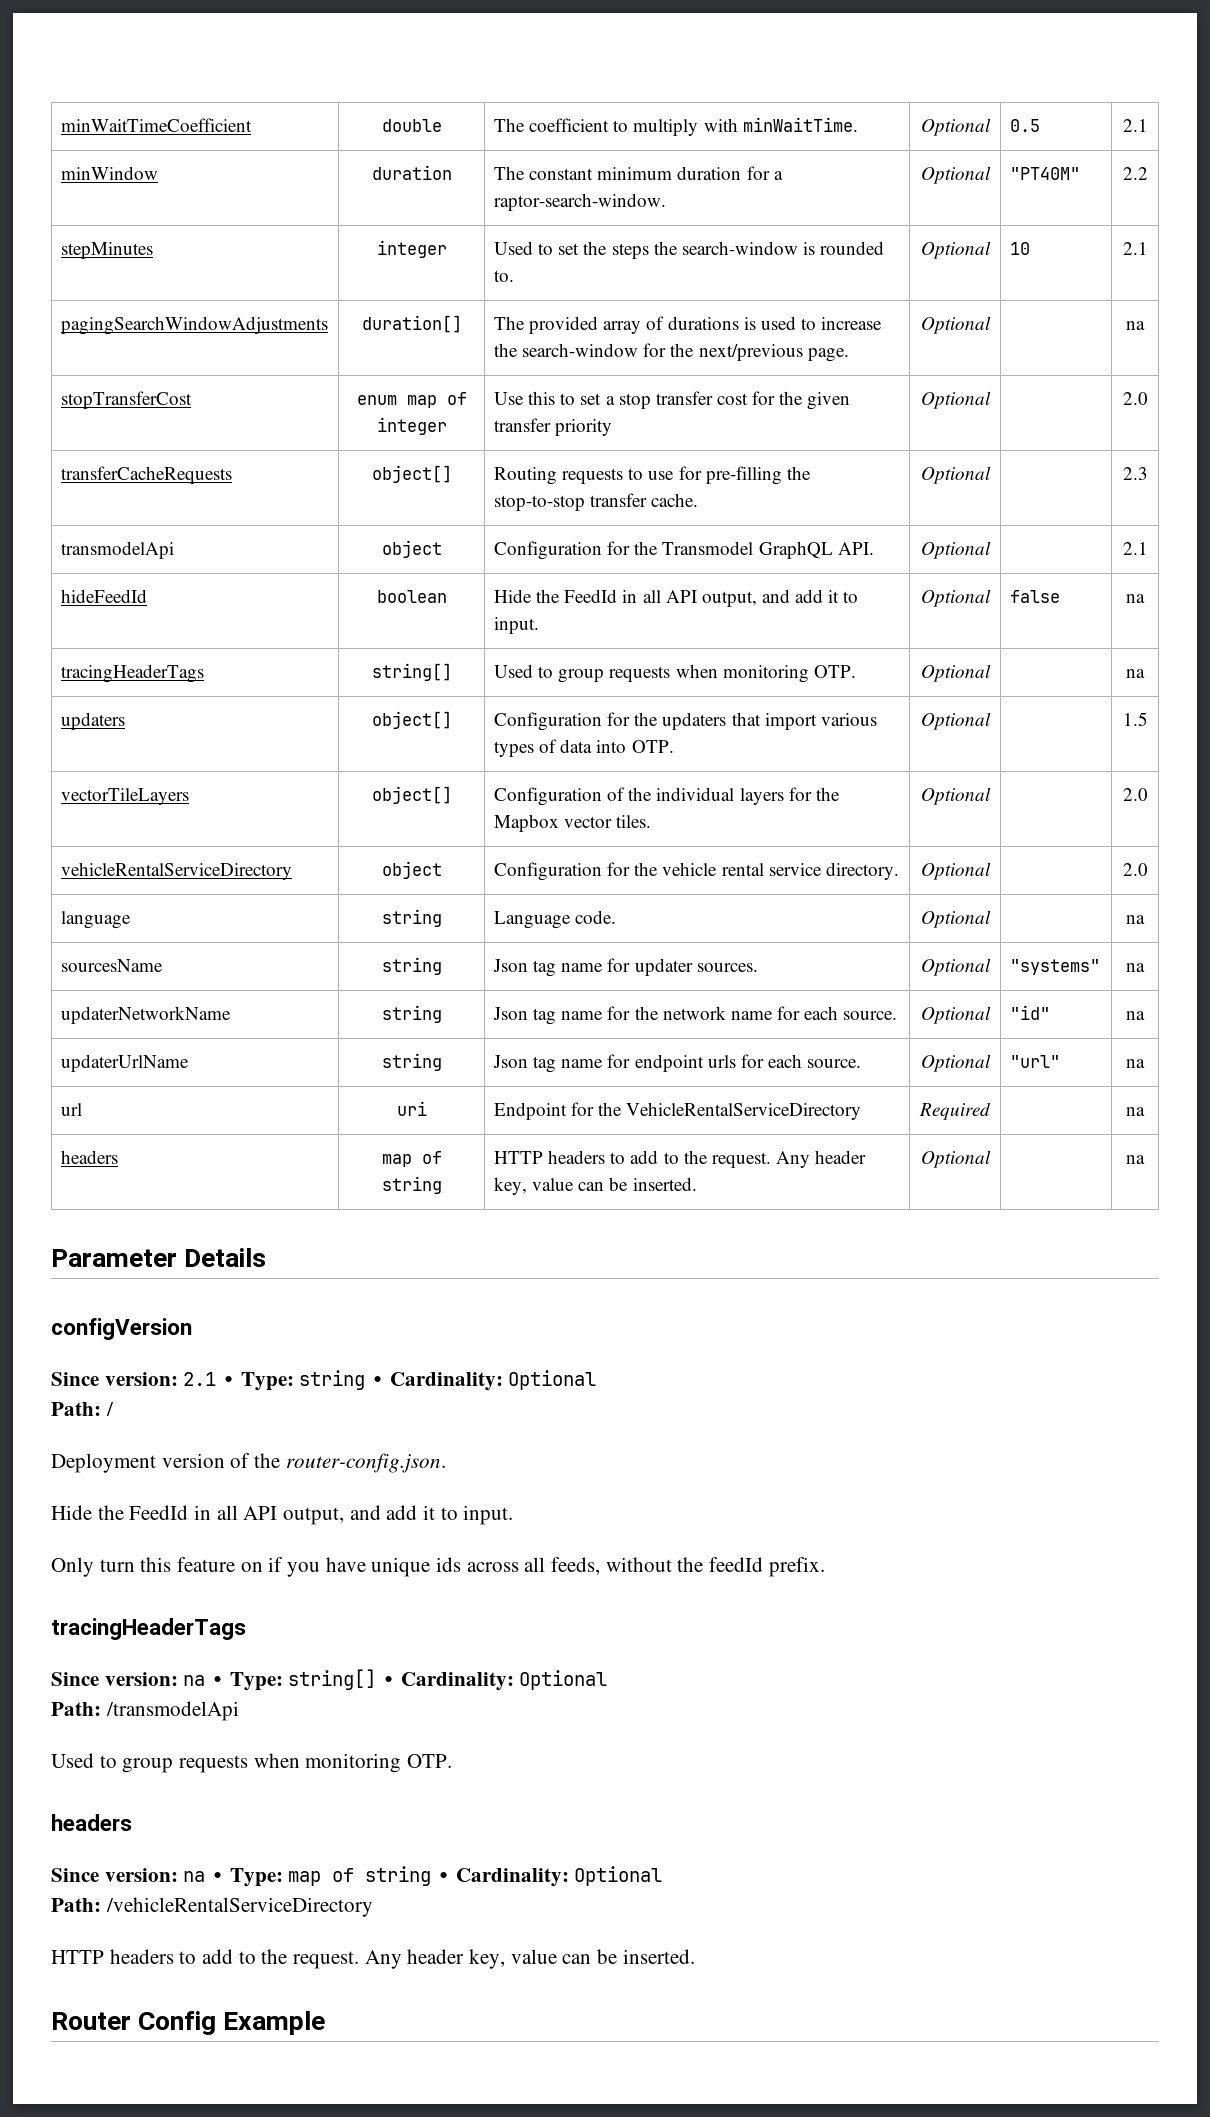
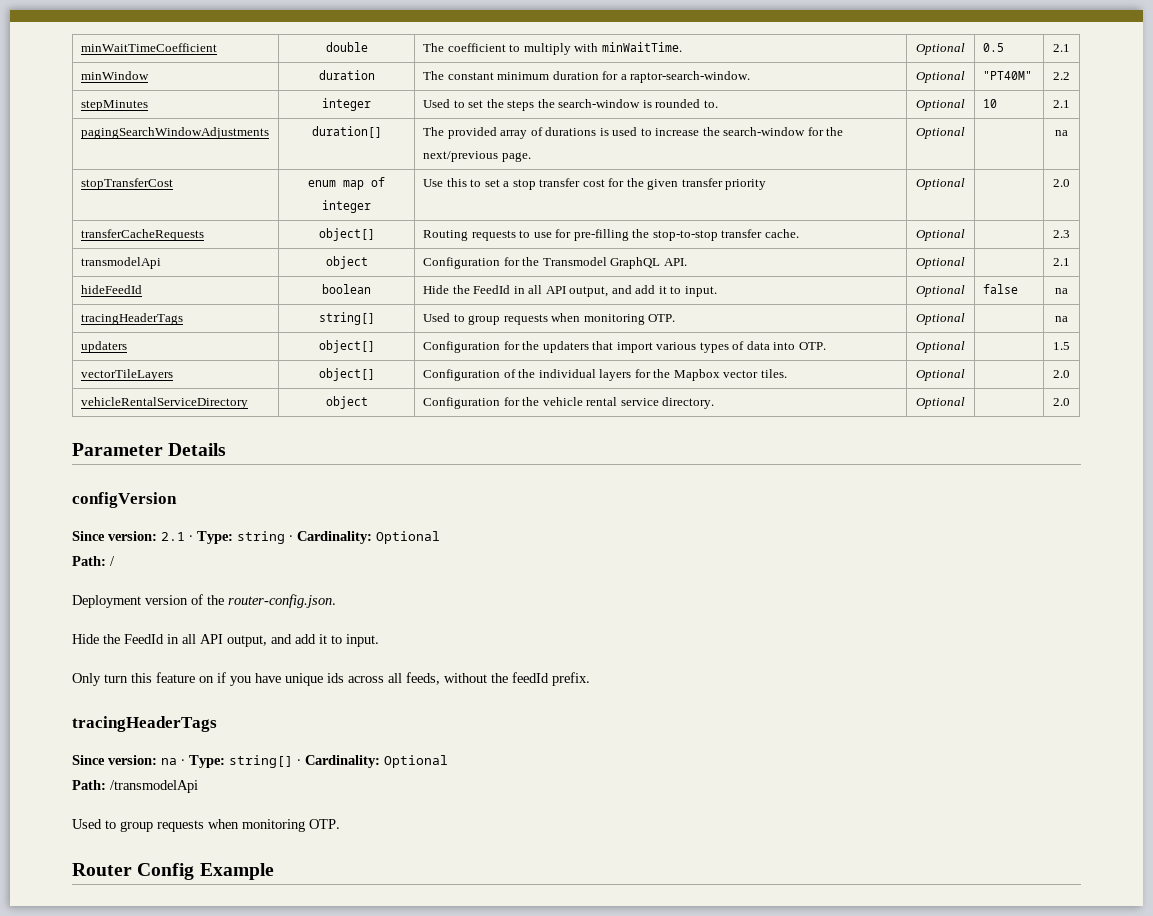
- language | string | Language code. | Optional | | na
- sourcesName | string | Json tag name for updater sources. | Optional | "systems" | na
- updaterNetworkName | string | Json tag name for the network name for each source. | Optional | "id" | na
- updaterUrlName | string | Json tag name for endpoint urls for each source. | Optional | "url" | na
- url | uri | Endpoint for the VehicleRentalServiceDirectory | Required | | na
- headers | map of string | HTTP headers to add to the request. Any header key, value can be inserted. | Optional | | na
  Path: /transmodelApi
  Used to group requests when monitoring OTP.
- headers
- Since version: na ∙ Type: map of string ∙ Cardinality: Optional
- Path: /vehicleRentalServiceDirectory
- HTTP headers to add to the request. Any header key, value can be inserted.

